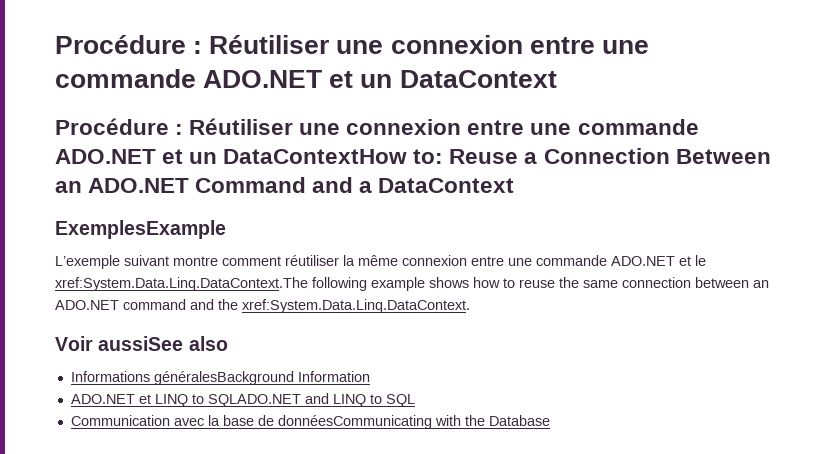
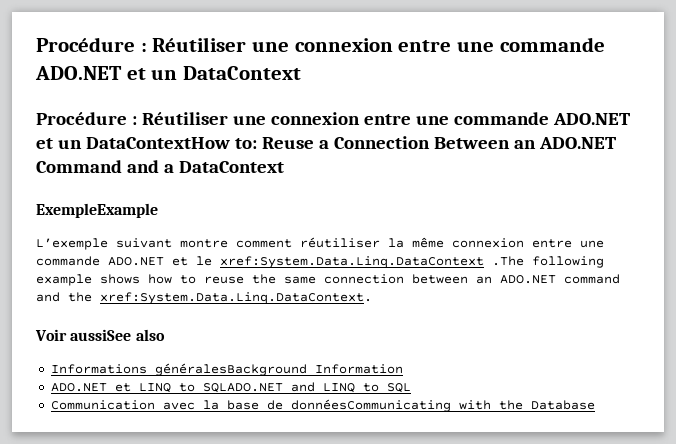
- ExemplesExample
+ ExempleExample
- L’exemple suivant montre comment réutiliser la même connexion entre une commande ADO.NET et le xref:System.Data.Linq.DataContext.The following example shows how to reuse the same connection between an ADO.NET command and the xref:System.Data.Linq.DataContext.
+ L’exemple suivant montre comment réutiliser la même connexion entre une commande ADO.NET et le xref:System.Data.Linq.DataContext .The following example shows how to reuse the same connection between an ADO.NET command and the xref:System.Data.Linq.DataContext.

